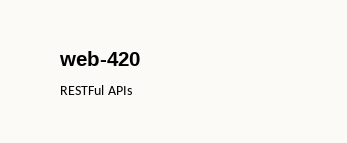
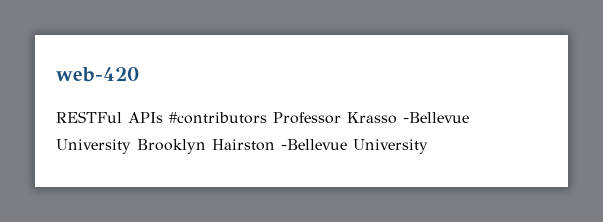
- RESTFul APIs
+ RESTFul APIs #contributors Professor Krasso -Bellevue University Brooklyn Hairston -Bellevue University

